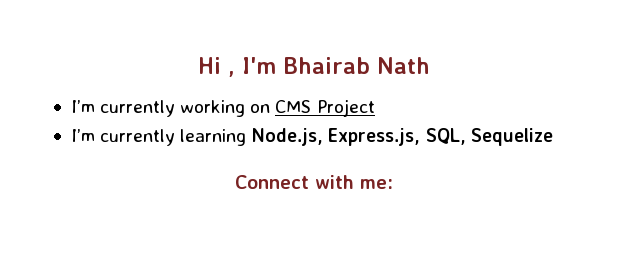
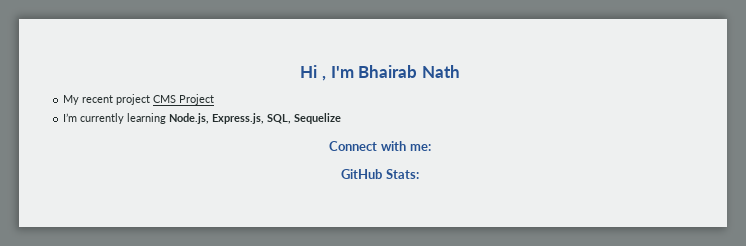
- I’m currently working on CMS Project
+ My recent project CMS Project
+ GitHub Stats:

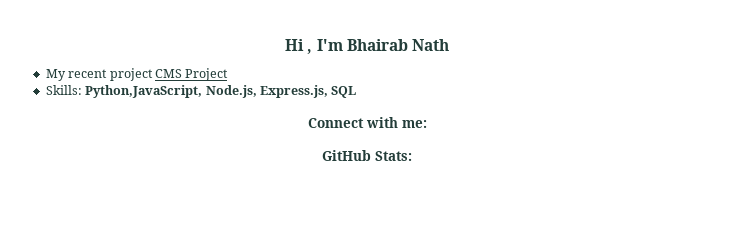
- I’m currently learning Node.js, Express.js, SQL, Sequelize
+ Skills: Python,JavaScript, Node.js, Express.js, SQL

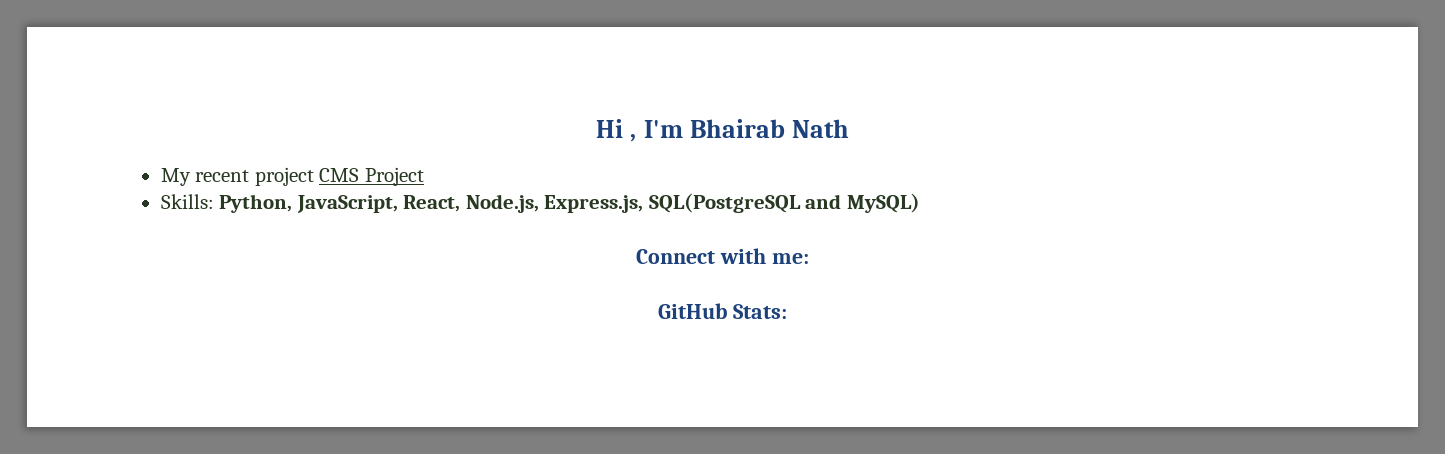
- Skills: Python,JavaScript, Node.js, Express.js, SQL
+ Skills: Python, JavaScript, React, Node.js, Express.js, SQL(PostgreSQL and MySQL)

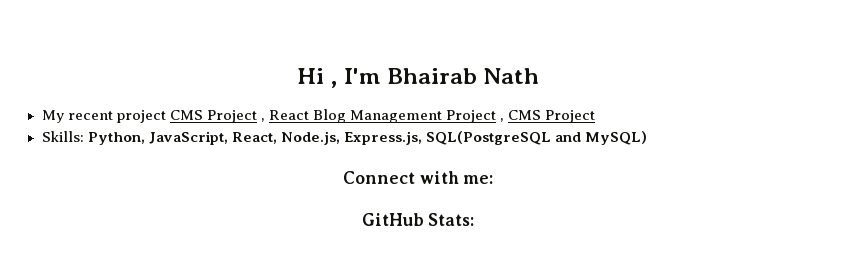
- My recent project CMS Project
+ My recent project CMS Project , React Blog Management Project , CMS Project

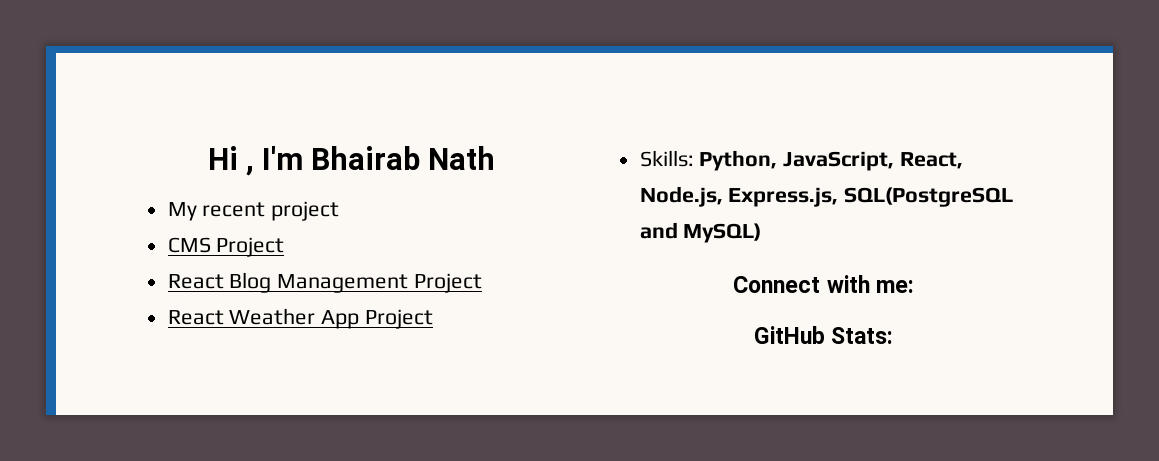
- My recent project CMS Project , React Blog Management Project , CMS Project
+ My recent project
+ CMS Project
+ React Blog Management Project
+ React Weather App Project

